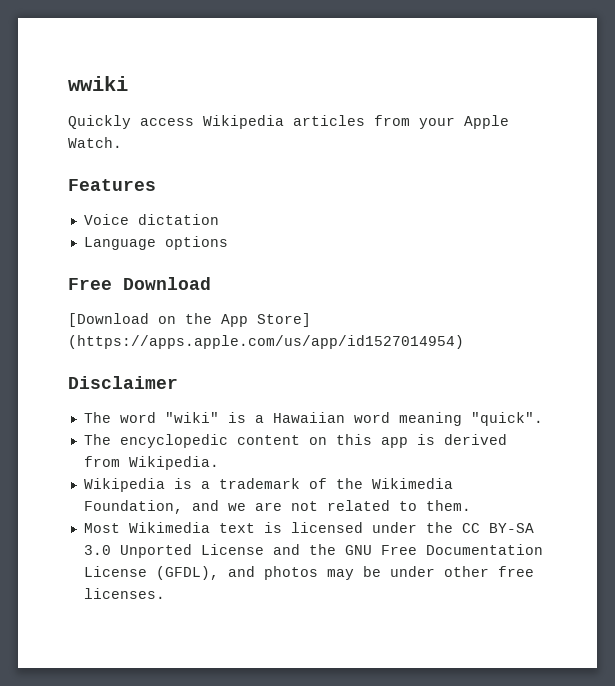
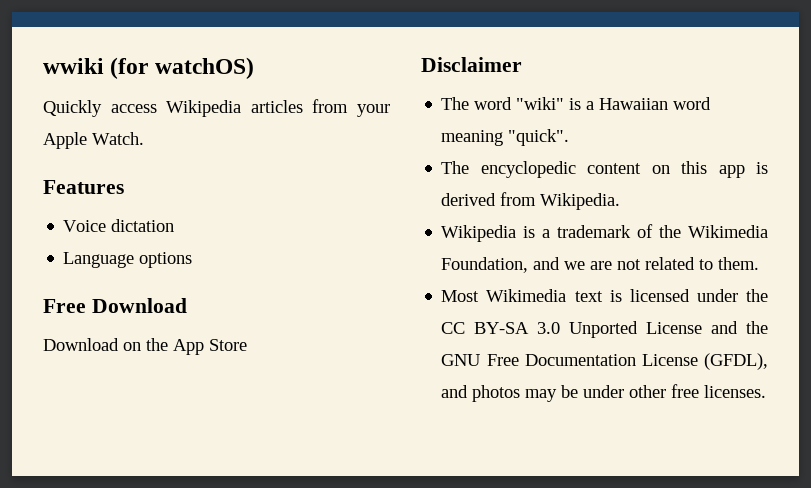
- wwiki
+ wwiki (for watchOS)
- [Download on the App Store] (https://apps.apple.com/us/app/id1527014954)
+ Download on the App Store

